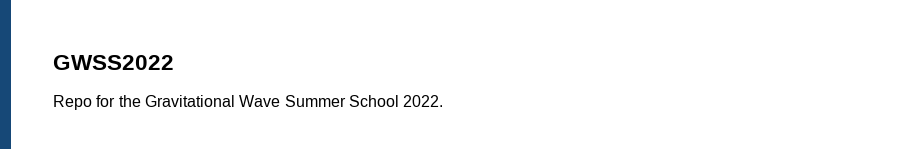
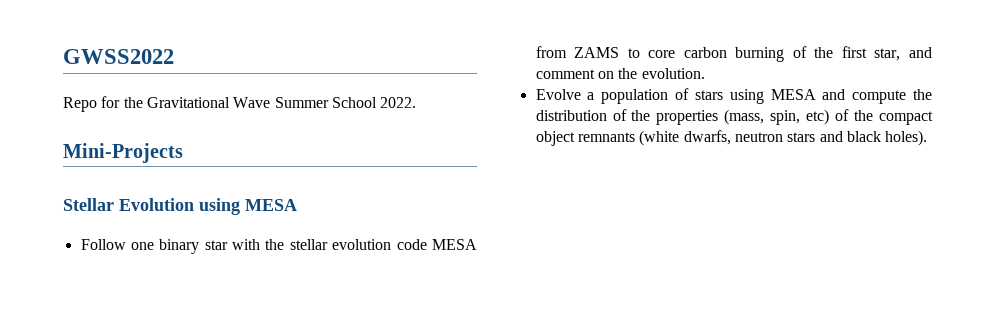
+ Mini-Projects
+ Stellar Evolution using MESA
+ Follow one binary star with the stellar evolution code MESA from ZAMS to core carbon burning of the first star, and comment on the evolution.
+ Evolve a population of stars using MESA and compute the distribution of the properties (mass, spin, etc) of the compact object remnants (white dwarfs, neutron stars and black holes).

